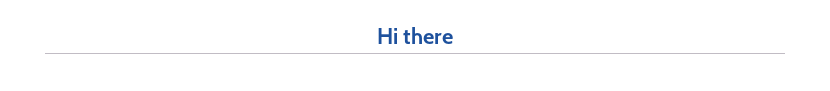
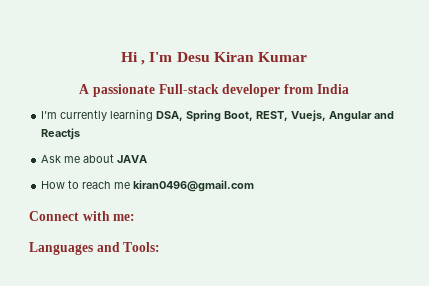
- Hi there
+ Hi , I'm Desu Kiran Kumar
+ A passionate Full-stack developer from India
+ I’m currently learning DSA, Spring Boot, REST, Vuejs, Angular and Reactjs
+ Ask me about JAVA
+ How to reach me kiran0496@gmail.com
+ Connect with me:
+ Languages and Tools:

